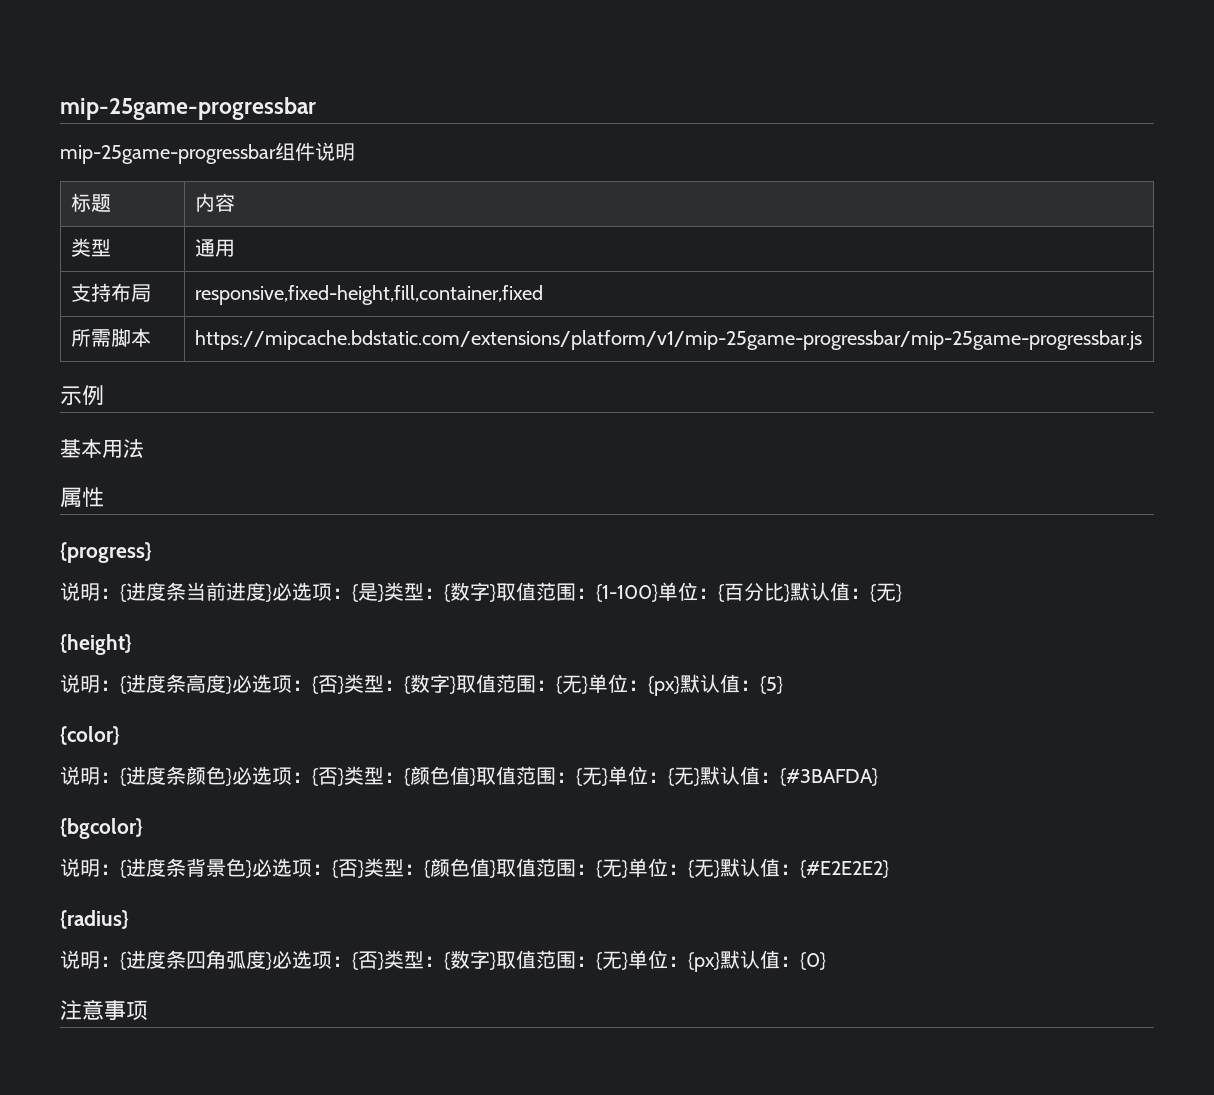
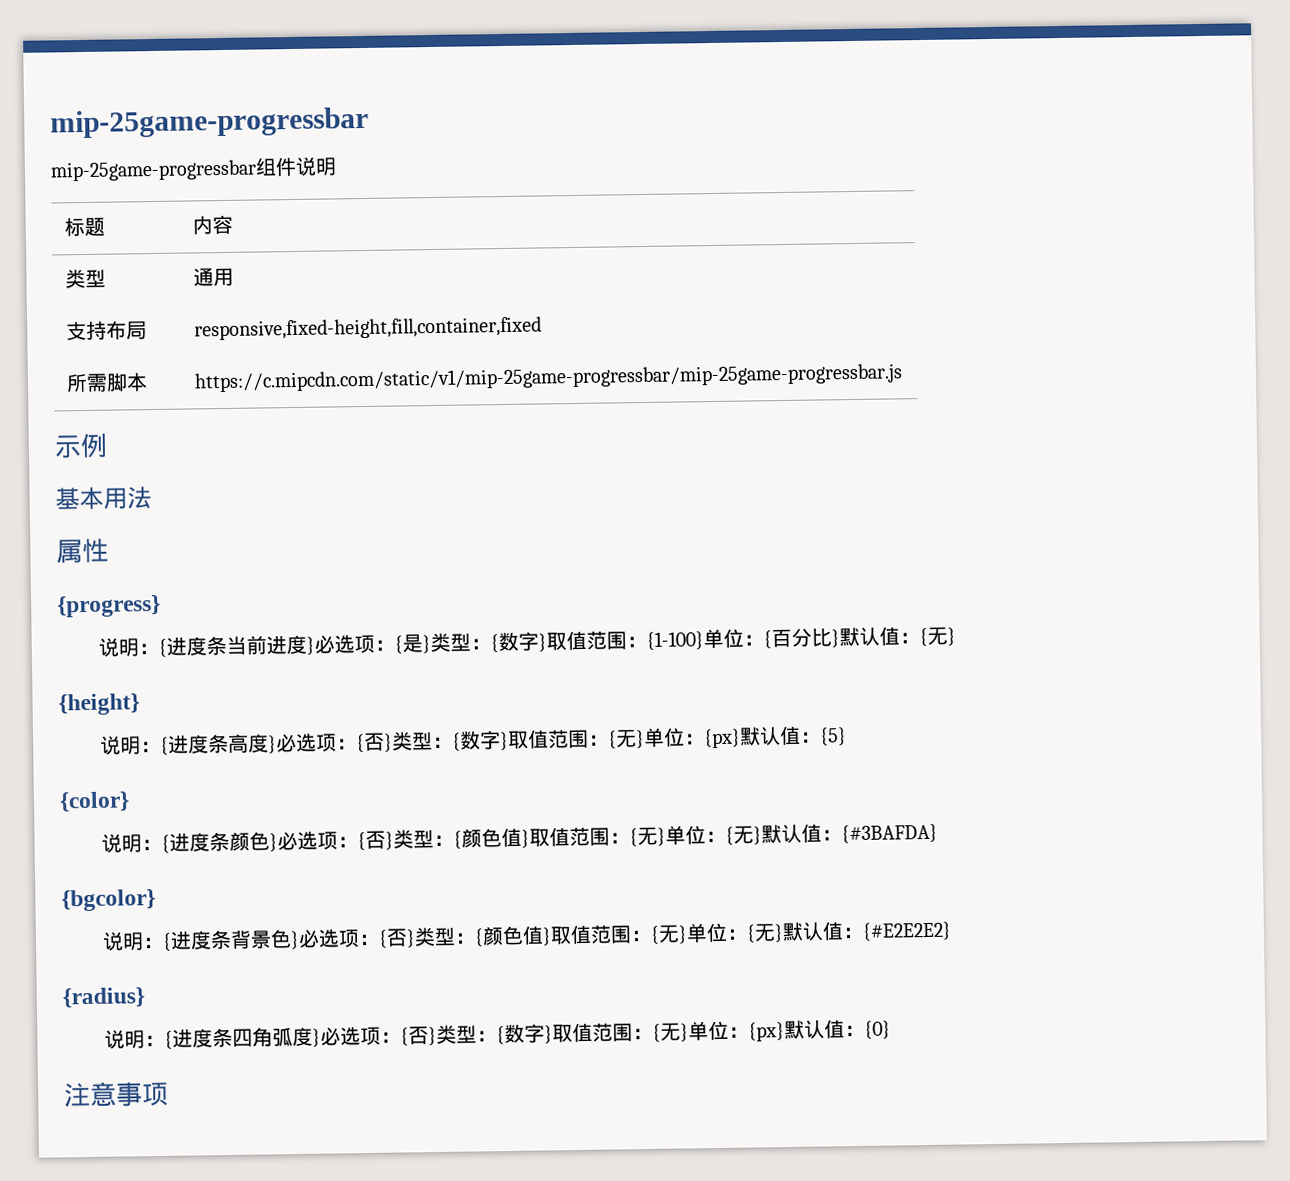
- 所需脚本 | https://mipcache.bdstatic.com/extensions/platform/v1/mip-25game-progressbar/mip-25game-progressbar.js
+ 所需脚本 | https://c.mipcdn.com/static/v1/mip-25game-progressbar/mip-25game-progressbar.js

